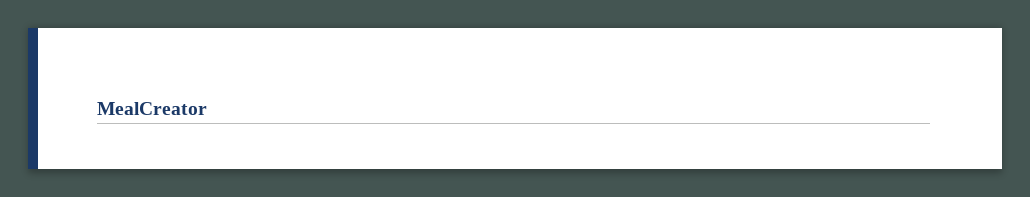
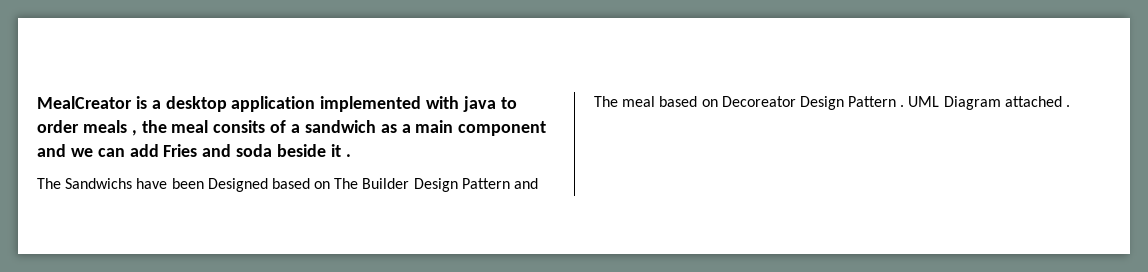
- MealCreator
+ MealCreator is a desktop application implemented with java to order meals , the meal consits of a sandwich as a main component and we can add Fries and soda beside it .
+ The Sandwichs have been Designed based on The Builder Design Pattern and The meal based on Decoreator Design Pattern . UML Diagram attached .

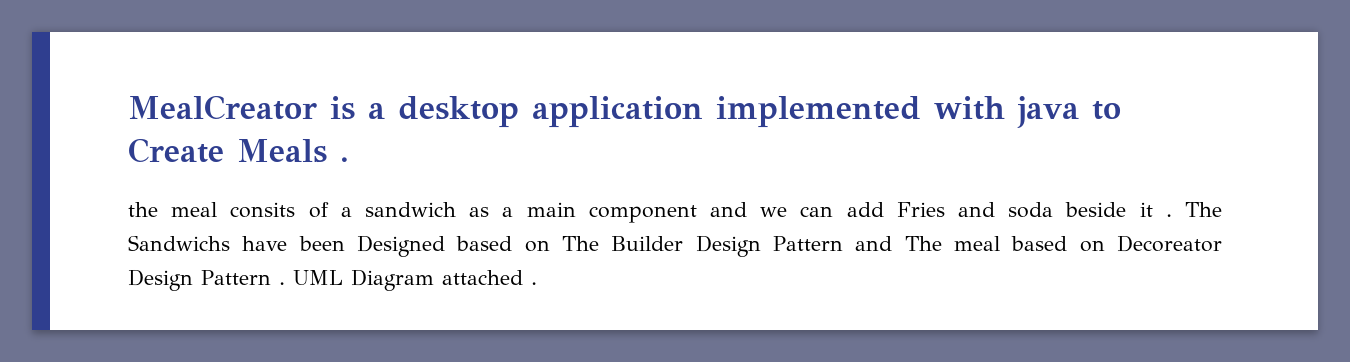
- MealCreator is a desktop application implemented with java to order meals , the meal consits of a sandwich as a main component and we can add Fries and soda beside it .
- The Sandwichs have been Designed based on The Builder Design Pattern and The meal based on Decoreator Design Pattern .
+ MealCreator is a desktop application implemented with java to Create Meals .
+ the meal consits of a sandwich as a main component and we can add Fries and soda beside it . The Sandwichs have been Designed based on The Builder Design Pattern and The meal based on Decoreator Design Pattern .

